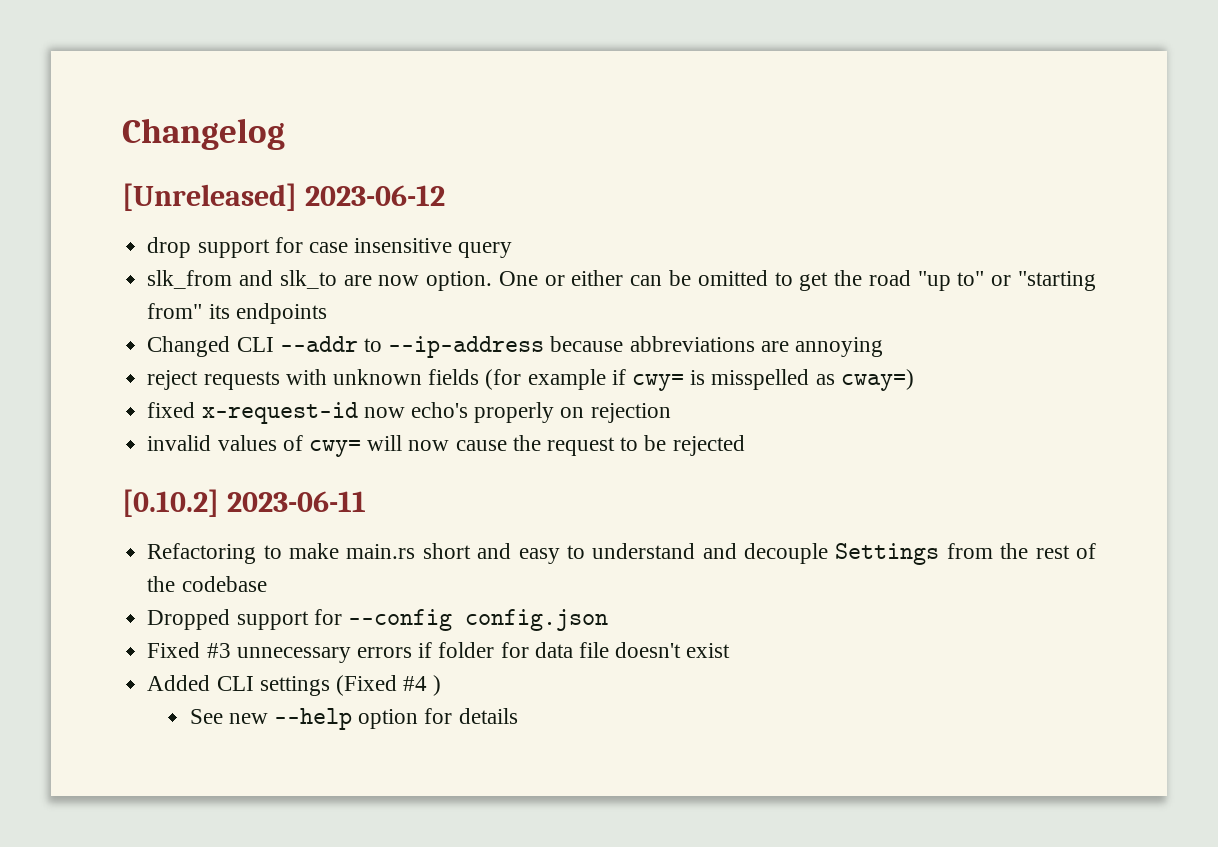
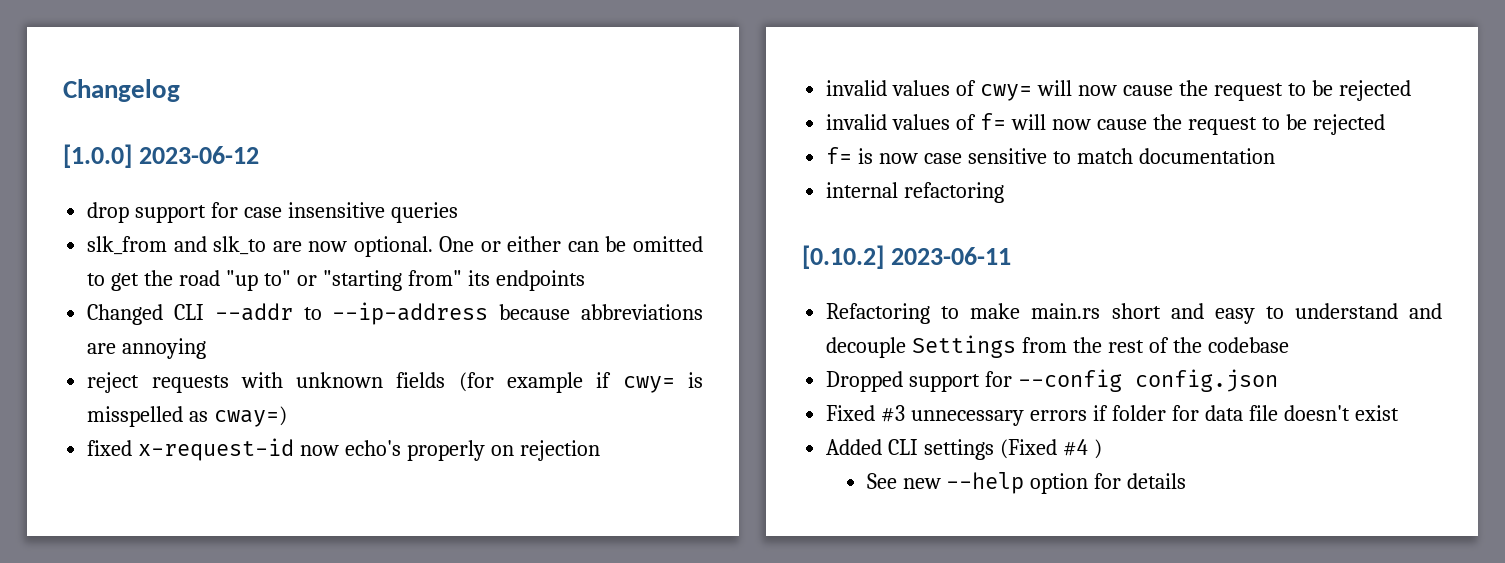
- [Unreleased] 2023-06-12
+ [1.0.0] 2023-06-12
- drop support for case insensitive query
+ drop support for case insensitive queries
- slk_from and slk_to are now option.
+ slk_from and slk_to are now optional.
+ invalid values of f= will now cause the request to be rejected
+ f= is now case sensitive to match documentation
+ internal refactoring

